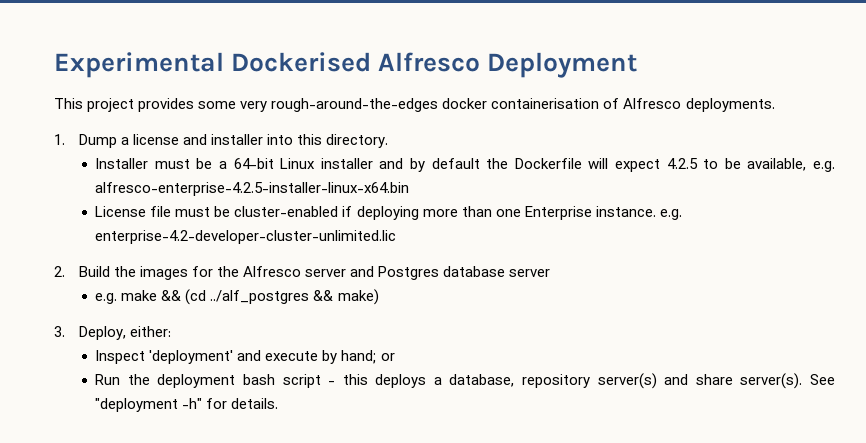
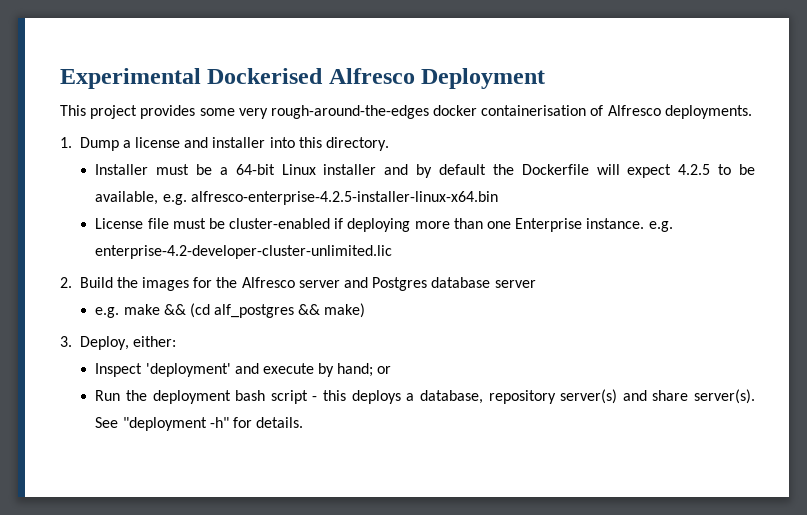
- e.g. make && (cd ../alf_postgres && make)
+ e.g. make && (cd alf_postgres && make)

